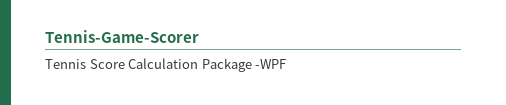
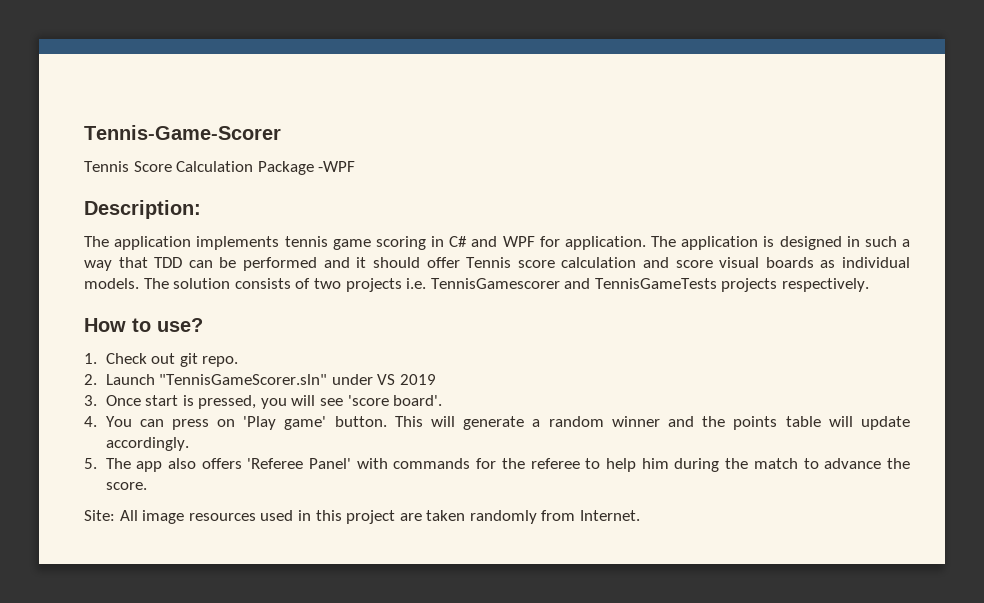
+ Description:
+ The application implements tennis game scoring in C# and WPF for application. The application is designed in such a way that TDD can be performed and it should offer Tennis score calculation and score visual boards as individual models. The solution consists of two projects i.e. TennisGamescorer and TennisGameTests projects respectively.
+ How to use?
+ 1. Check out git repo.
+ 2. Launch "TennisGameScorer.sln" under VS 2019
+ 3. Once start is pressed, you will see 'score board'.
+ 4. You can press on 'Play game' button. This will generate a random winner and the points table will update accordingly.
+ 5. The app also offers 'Referee Panel' with commands for the referee to help him during the match to advance the score.
+ Site: All image resources used in this project are taken randomly from Internet.

